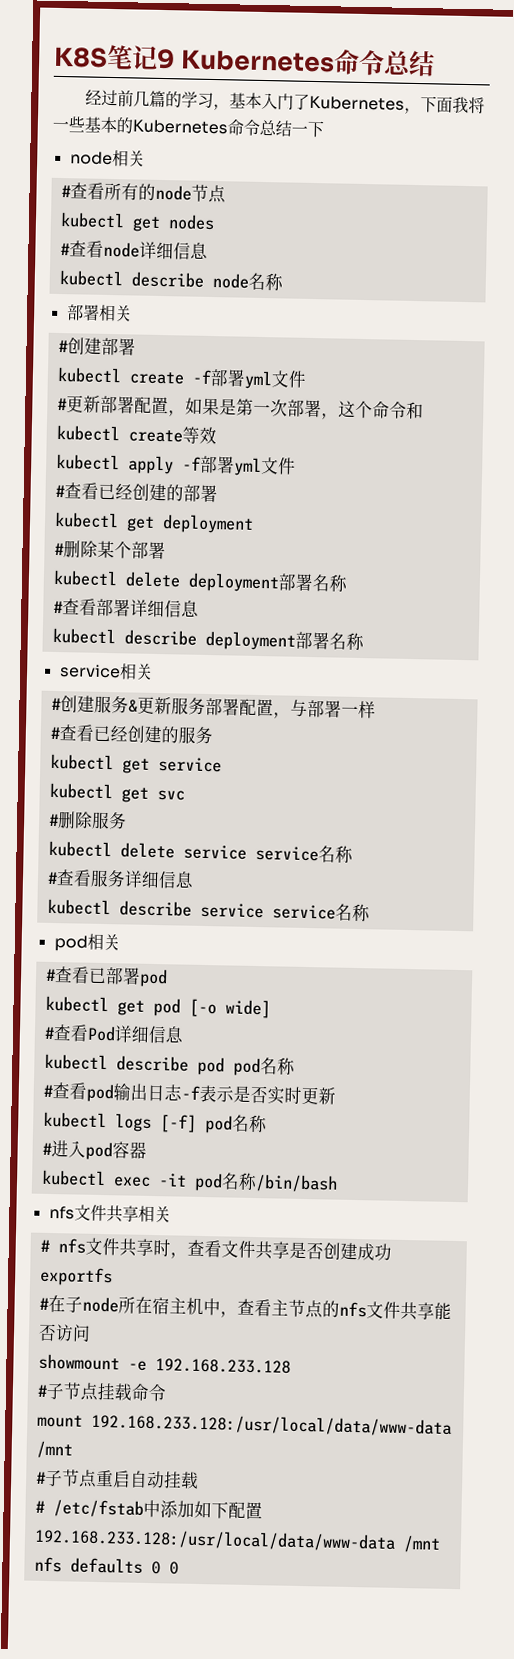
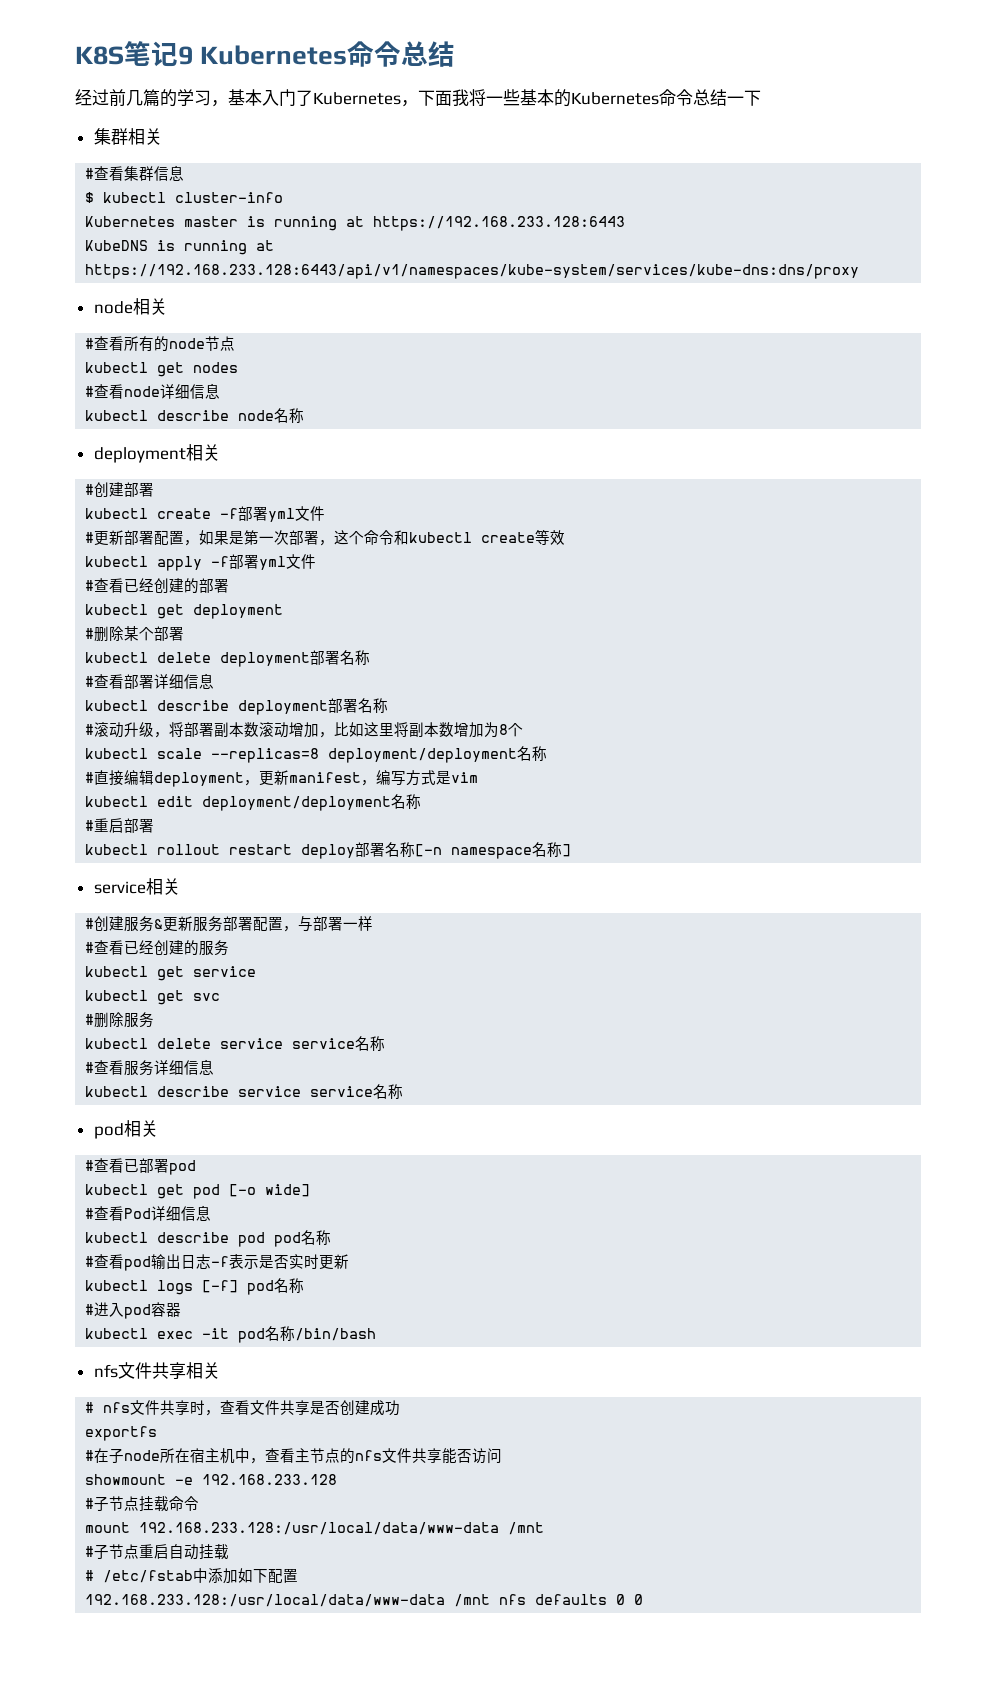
+ 集群相关
+ #查看集群信息
+ $ kubectl cluster-info
+ Kubernetes master is running at https://192.168.233.128:6443
+ KubeDNS is running at https://192.168.233.128:6443/api/v1/namespaces/kube-system/services/kube-dns:dns/proxy
- 部署相关
+ deployment相关
+ #滚动升级，将部署副本数滚动增加，比如这里将副本数增加为8个
+ kubectl scale --replicas=8 deployment/deployment名称
+ #直接编辑deployment，更新manifest，编写方式是vim
+ kubectl edit deployment/deployment名称
+ #重启部署
+ kubectl rollout restart deploy部署名称[-n namespace名称]

